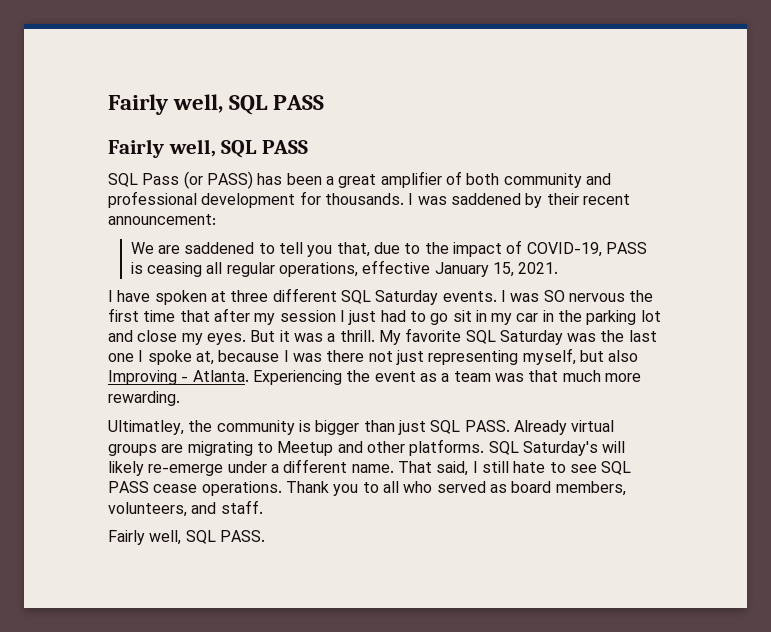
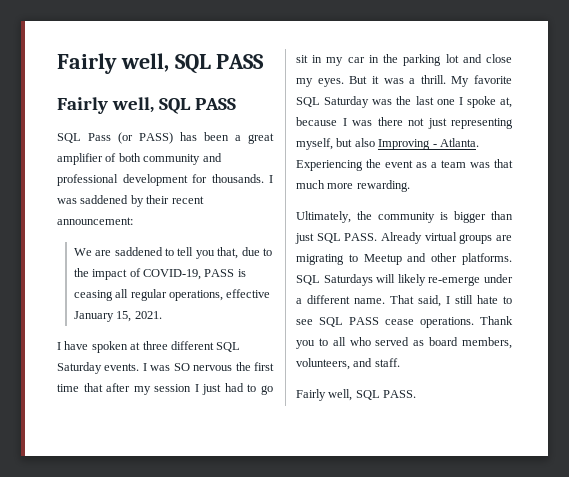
- Ultimatley, the community is bigger than just SQL PASS.
+ Ultimately, the community is bigger than just SQL PASS.
- SQL Saturday's will likely re-emerge under a different name.
+ SQL Saturdays will likely re-emerge under a different name.

